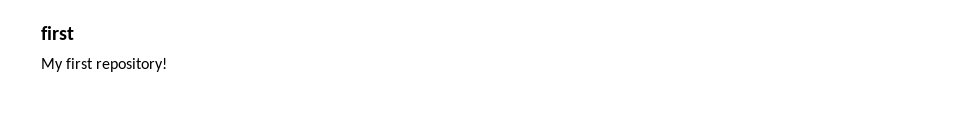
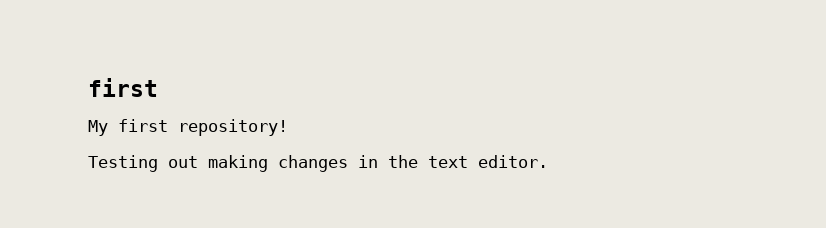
+ Testing out making changes in the text editor.

